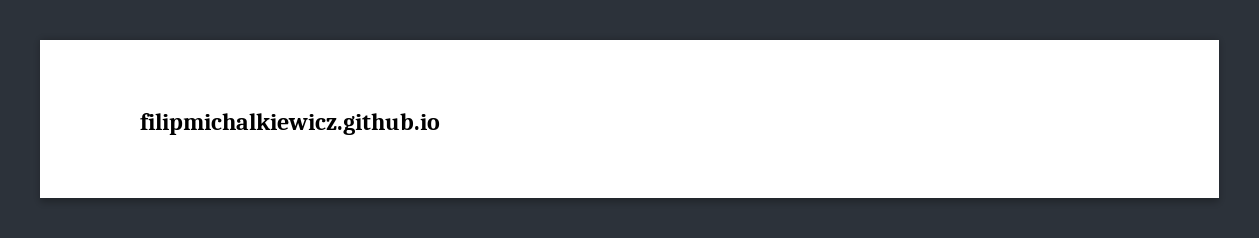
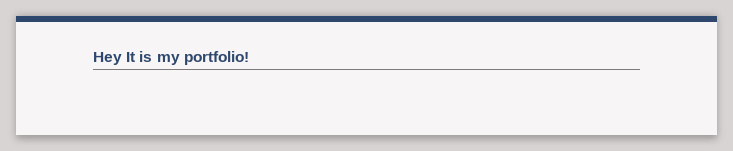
- filipmichalkiewicz.github.io
+ Hey It is my portfolio!

